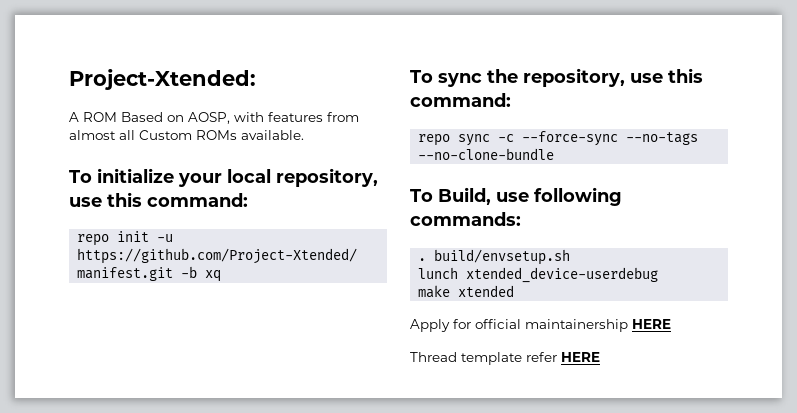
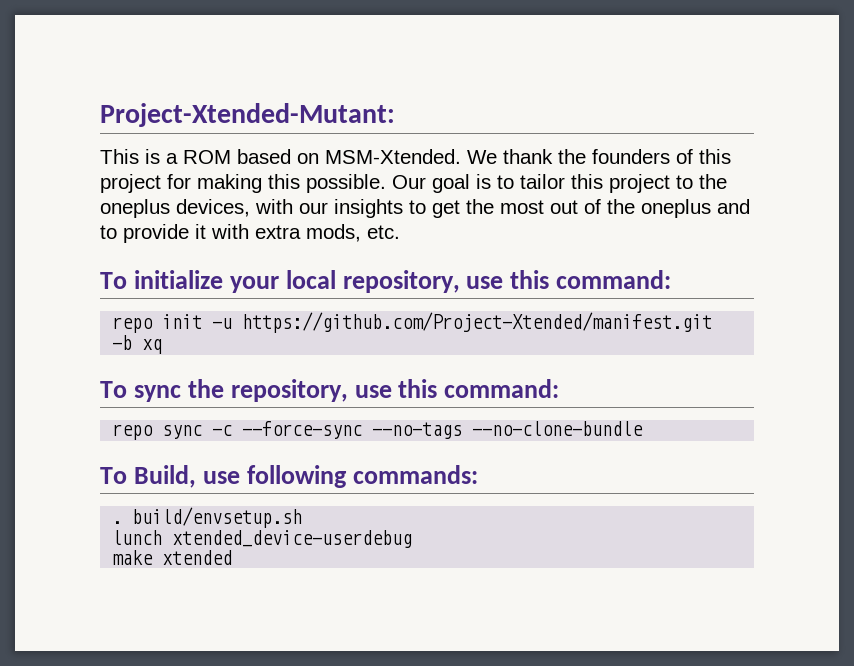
- Project-Xtended:
- A ROM Based on AOSP, with features from almost all Custom ROMs available.
+ Project-Xtended-Mutant:
+ This is a ROM based on MSM-Xtended. We thank the founders of this project for making this possible. Our goal is to tailor this project to the oneplus devices, with our insights to get the most out of the oneplus and to provide it with extra mods, etc.
- Apply for official maintainership HERE
- Thread template refer HERE

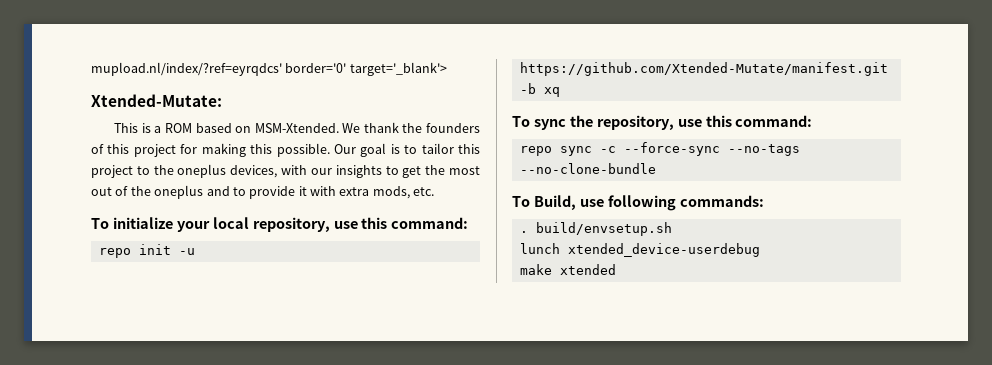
- Project-Xtended-Mutant:
+ mupload.nl/index/?ref=eyrqdcs' border='0' target='_blank'>
+ Xtended-Mutate:
- repo init -u https://github.com/Project-Xtended/manifest.git -b xq
+ repo init -u https://github.com/Xtended-Mutate/manifest.git -b xq

